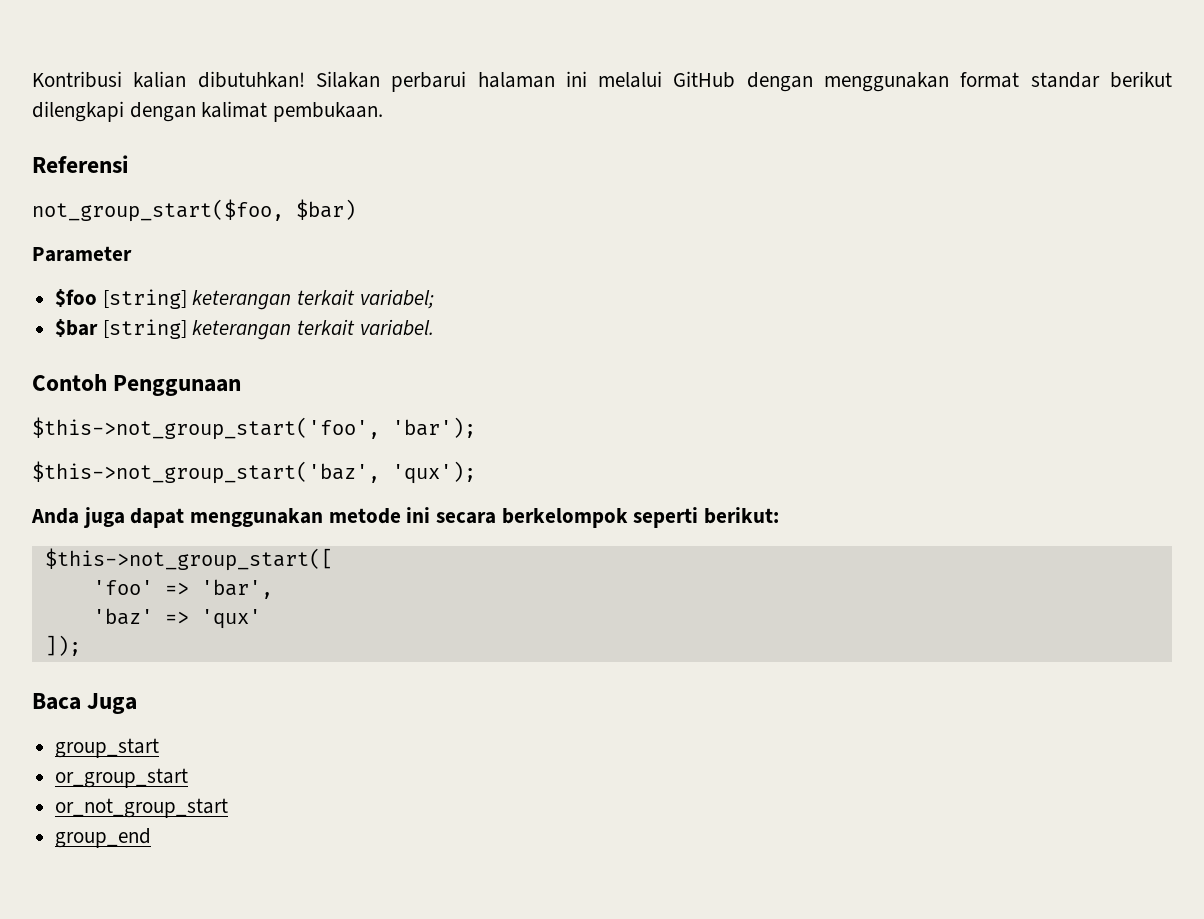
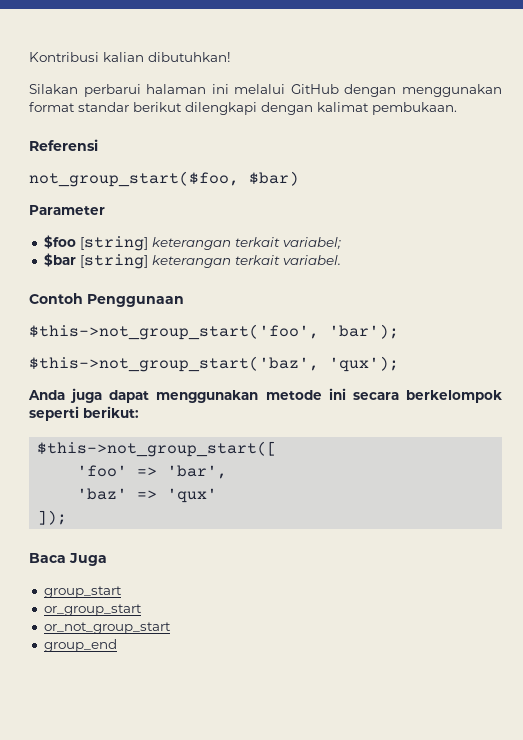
- Kontribusi kalian dibutuhkan! Silakan perbarui halaman ini melalui GitHub dengan menggunakan format standar berikut dilengkapi dengan kalimat pembukaan.
+ Kontribusi kalian dibutuhkan!
+ Silakan perbarui halaman ini melalui GitHub dengan menggunakan format standar berikut dilengkapi dengan kalimat pembukaan.

